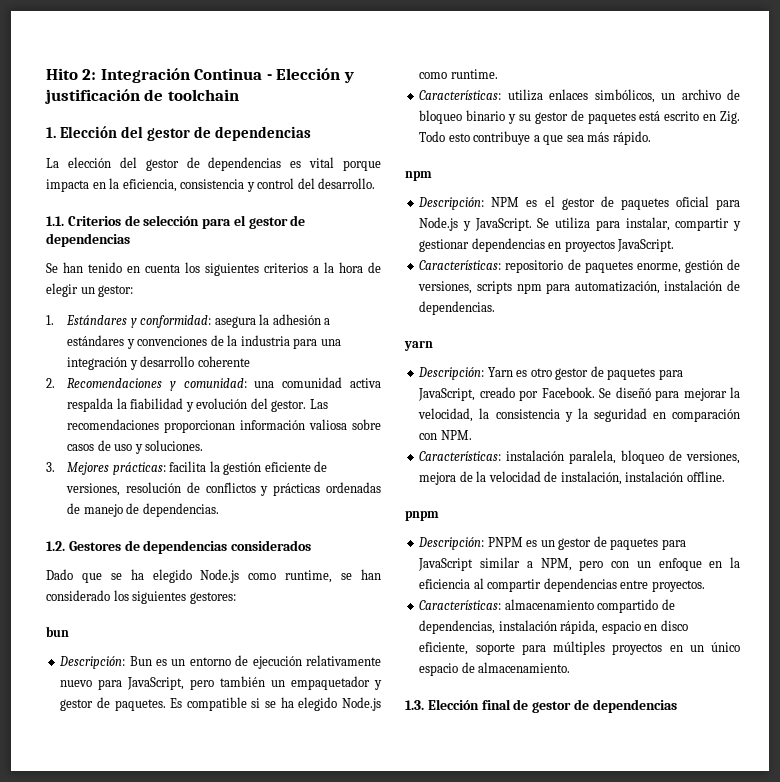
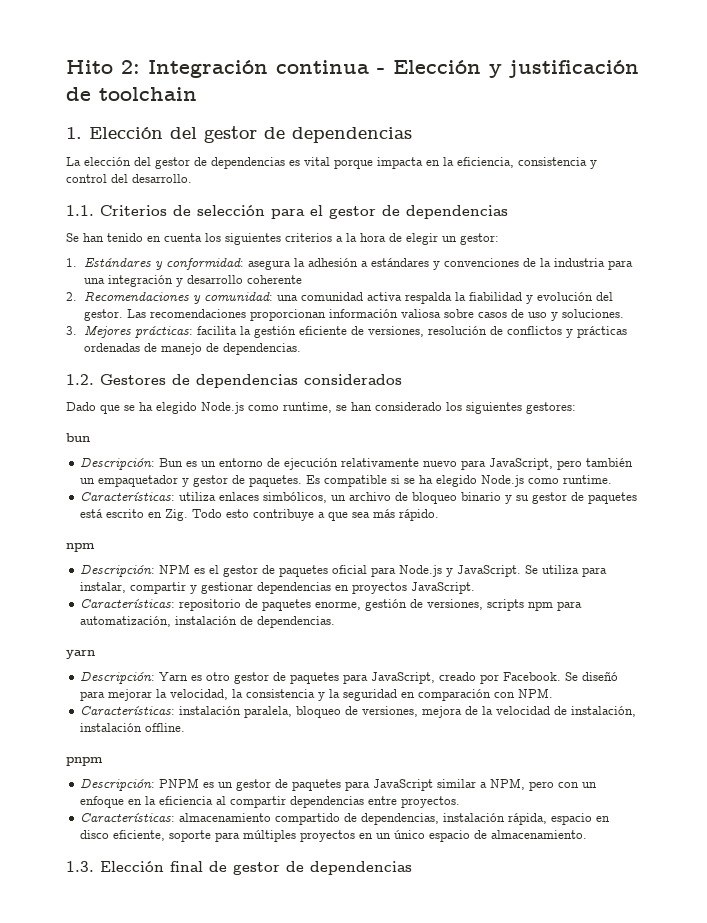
- Hito 2: Integración Continua - Elección y justificación de toolchain
+ Hito 2: Integración continua - Elección y justificación de toolchain

